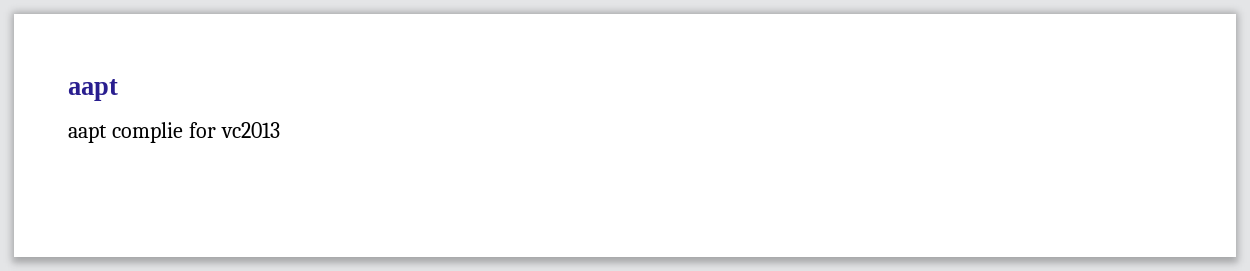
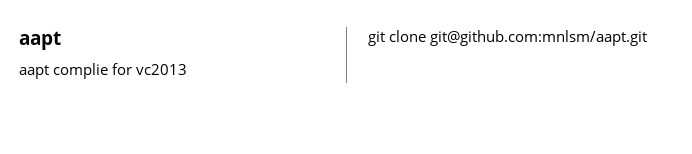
+ git clone git@github.com:mnlsm/aapt.git

